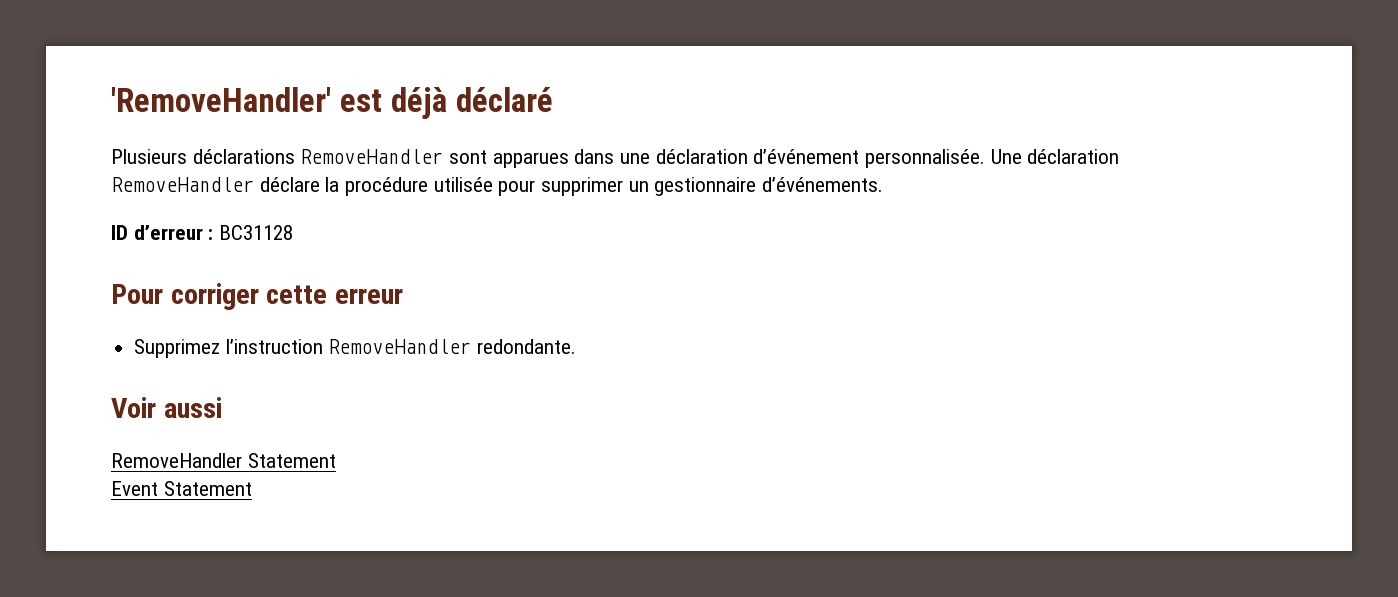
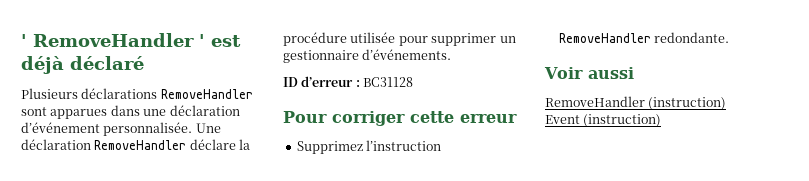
- 'RemoveHandler' est déjà déclaré
+ ' RemoveHandler ' est déjà déclaré
- RemoveHandler Statement
+ RemoveHandler (instruction)
- Event Statement
+ Event (instruction)

